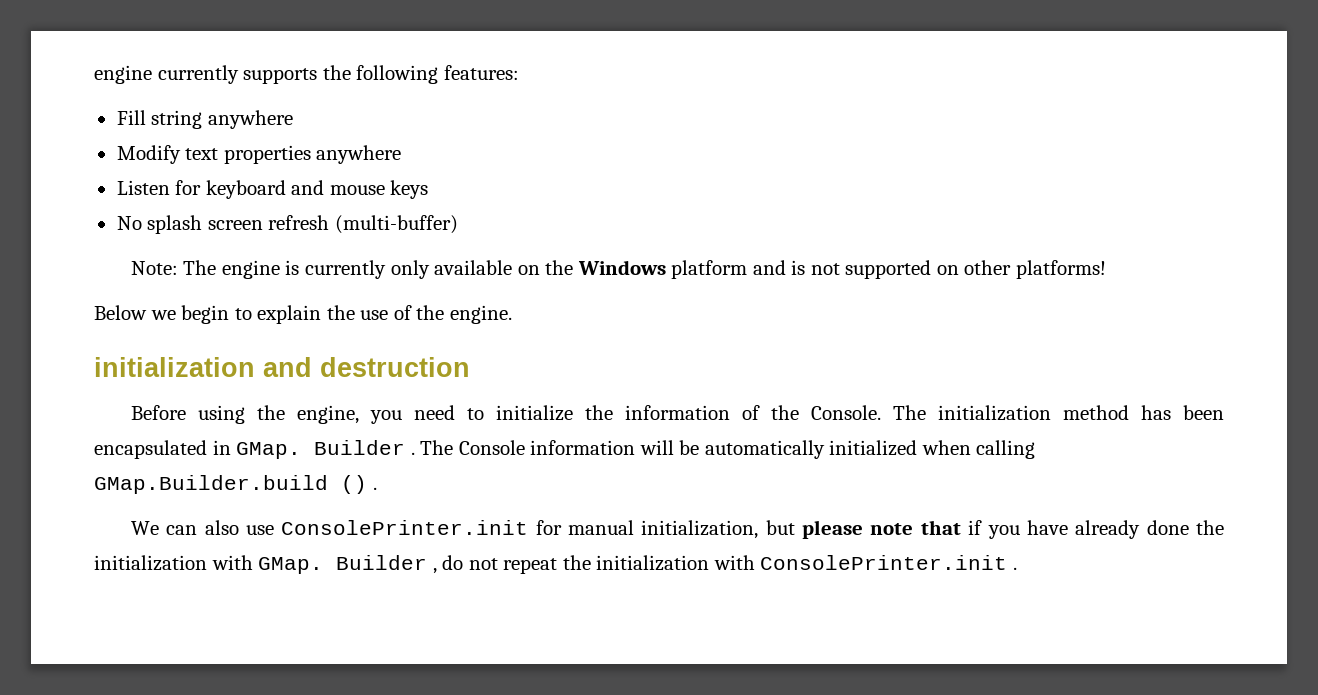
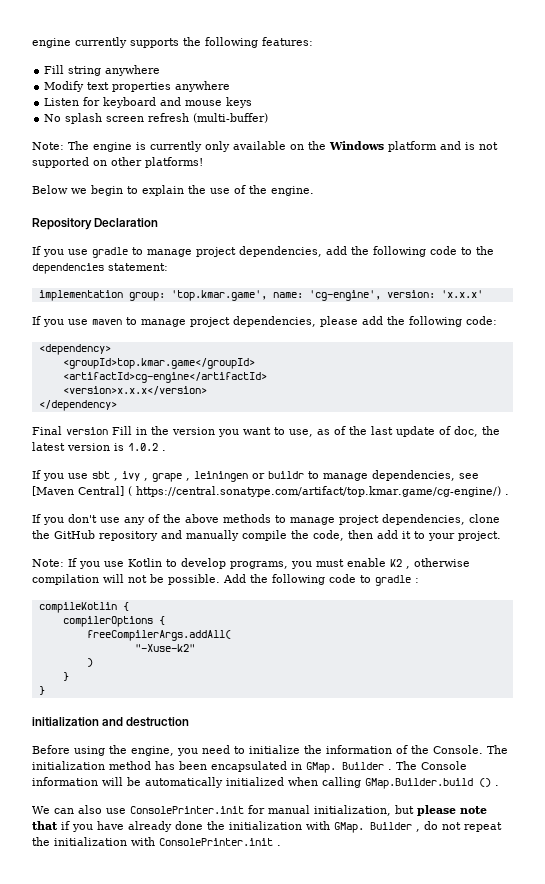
+ Repository Declaration
+ If you use gradle to manage project dependencies, add the following code to the dependencies statement:
+ implementation group: 'top.kmar.game', name: 'cg-engine', version: 'x.x.x'
+ If you use maven to manage project dependencies, please add the following code:
+ <dependency>
+ <groupId>top.kmar.game</groupId>
+ <artifactId>cg-engine</artifactId>
+ <version>x.x.x</version>
+ </dependency>
+ Final version Fill in the version you want to use, as of the last update of doc, the latest version is 1.0.2 .
+ If you use sbt , ivy , grape , leiningen or buildr to manage dependencies, see [Maven Central] ( https://central.sonatype.com/artifact/top.kmar.game/cg-engine/) .
+ If you don't use any of the above methods to manage project dependencies, clone the GitHub repository and manually compile the code, then add it to your project.
+ Note: If you use Kotlin to develop programs, you must enable K2 , otherwise compilation will not be possible. Add the following code to gradle :
+ compileKotlin {
+ compilerOptions {
+ freeCompilerArgs.addAll(
+ "-Xuse-k2"
+ )
+ }
+ }

